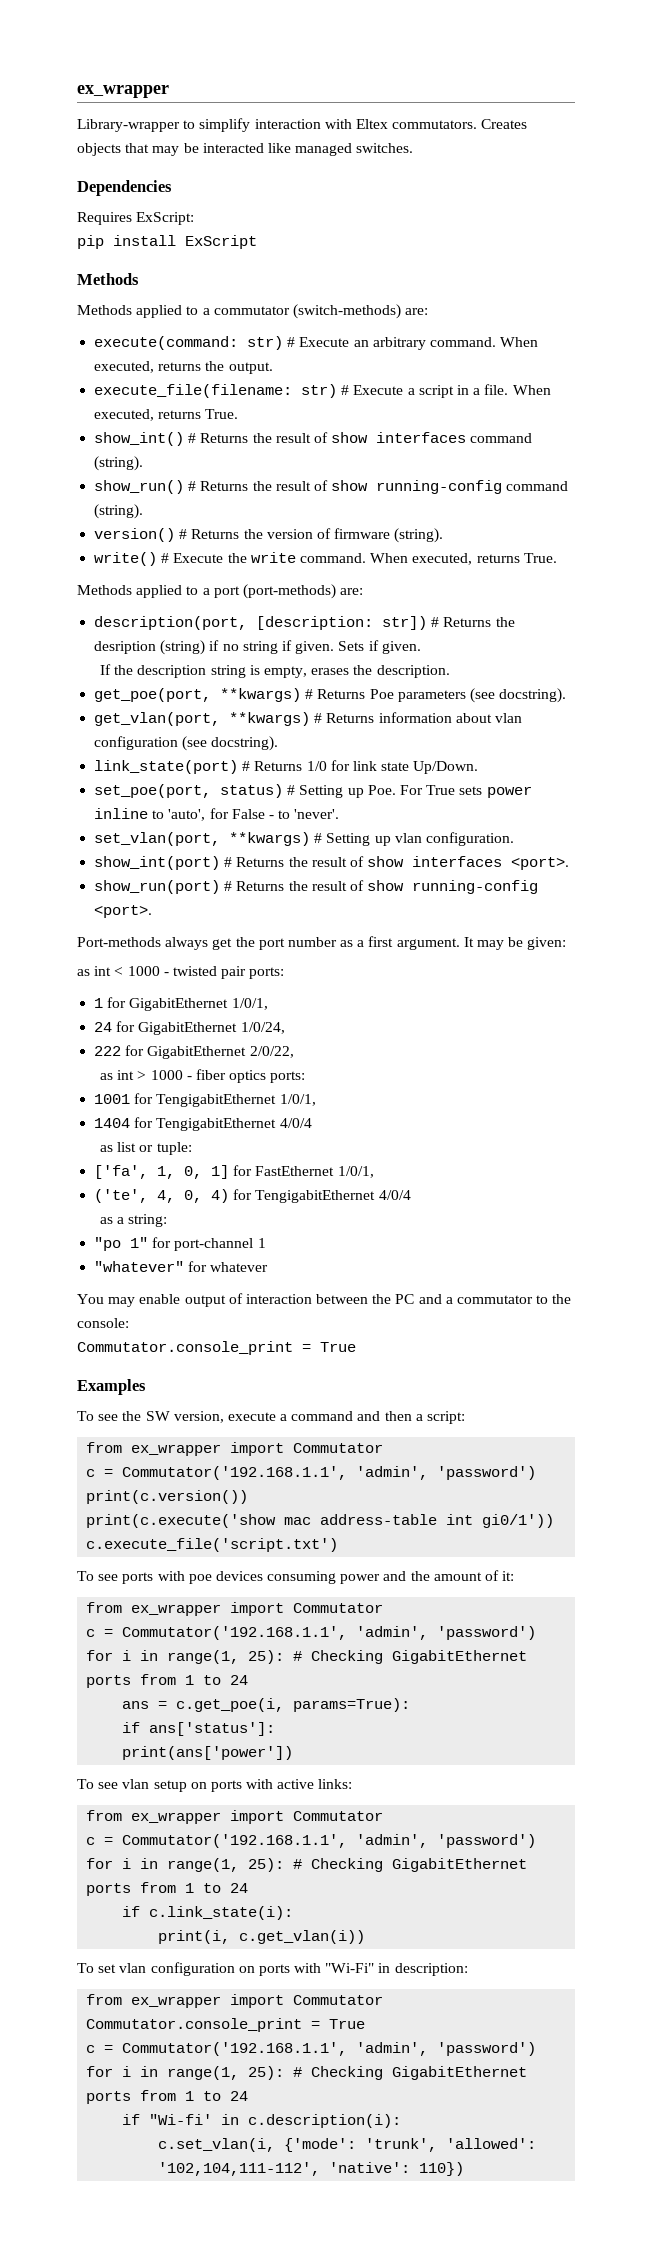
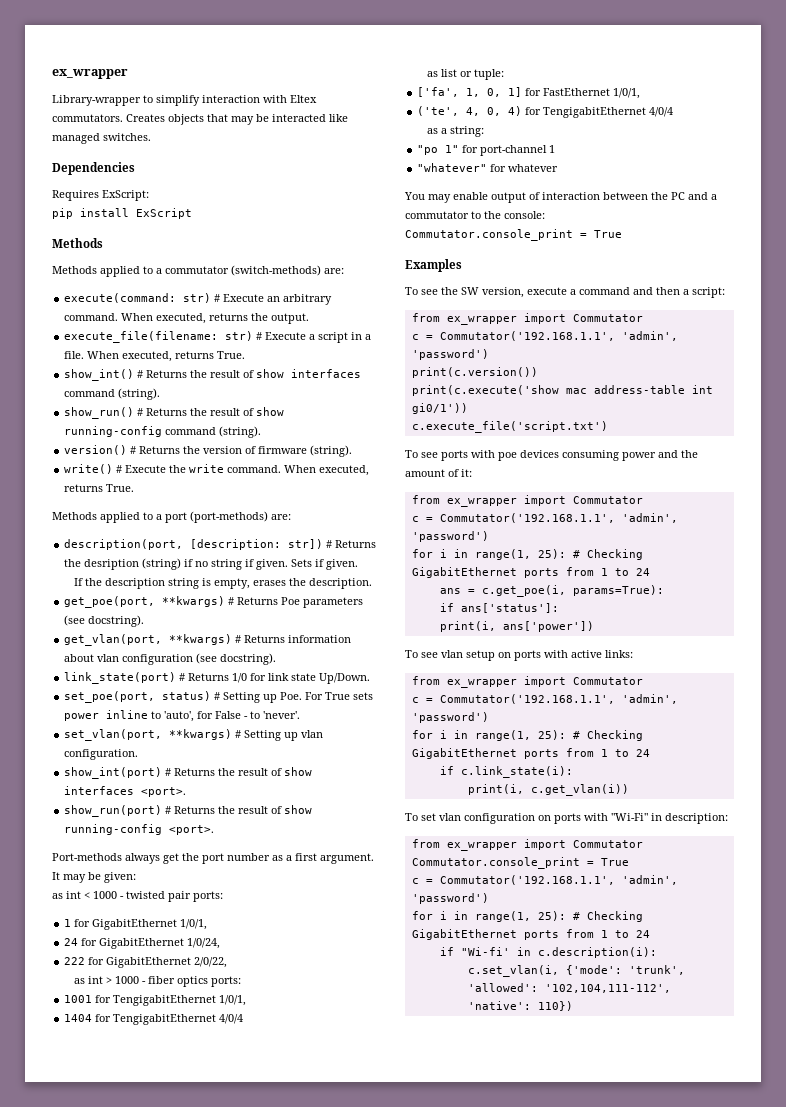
- print(ans['power'])
+ print(i, ans['power'])

